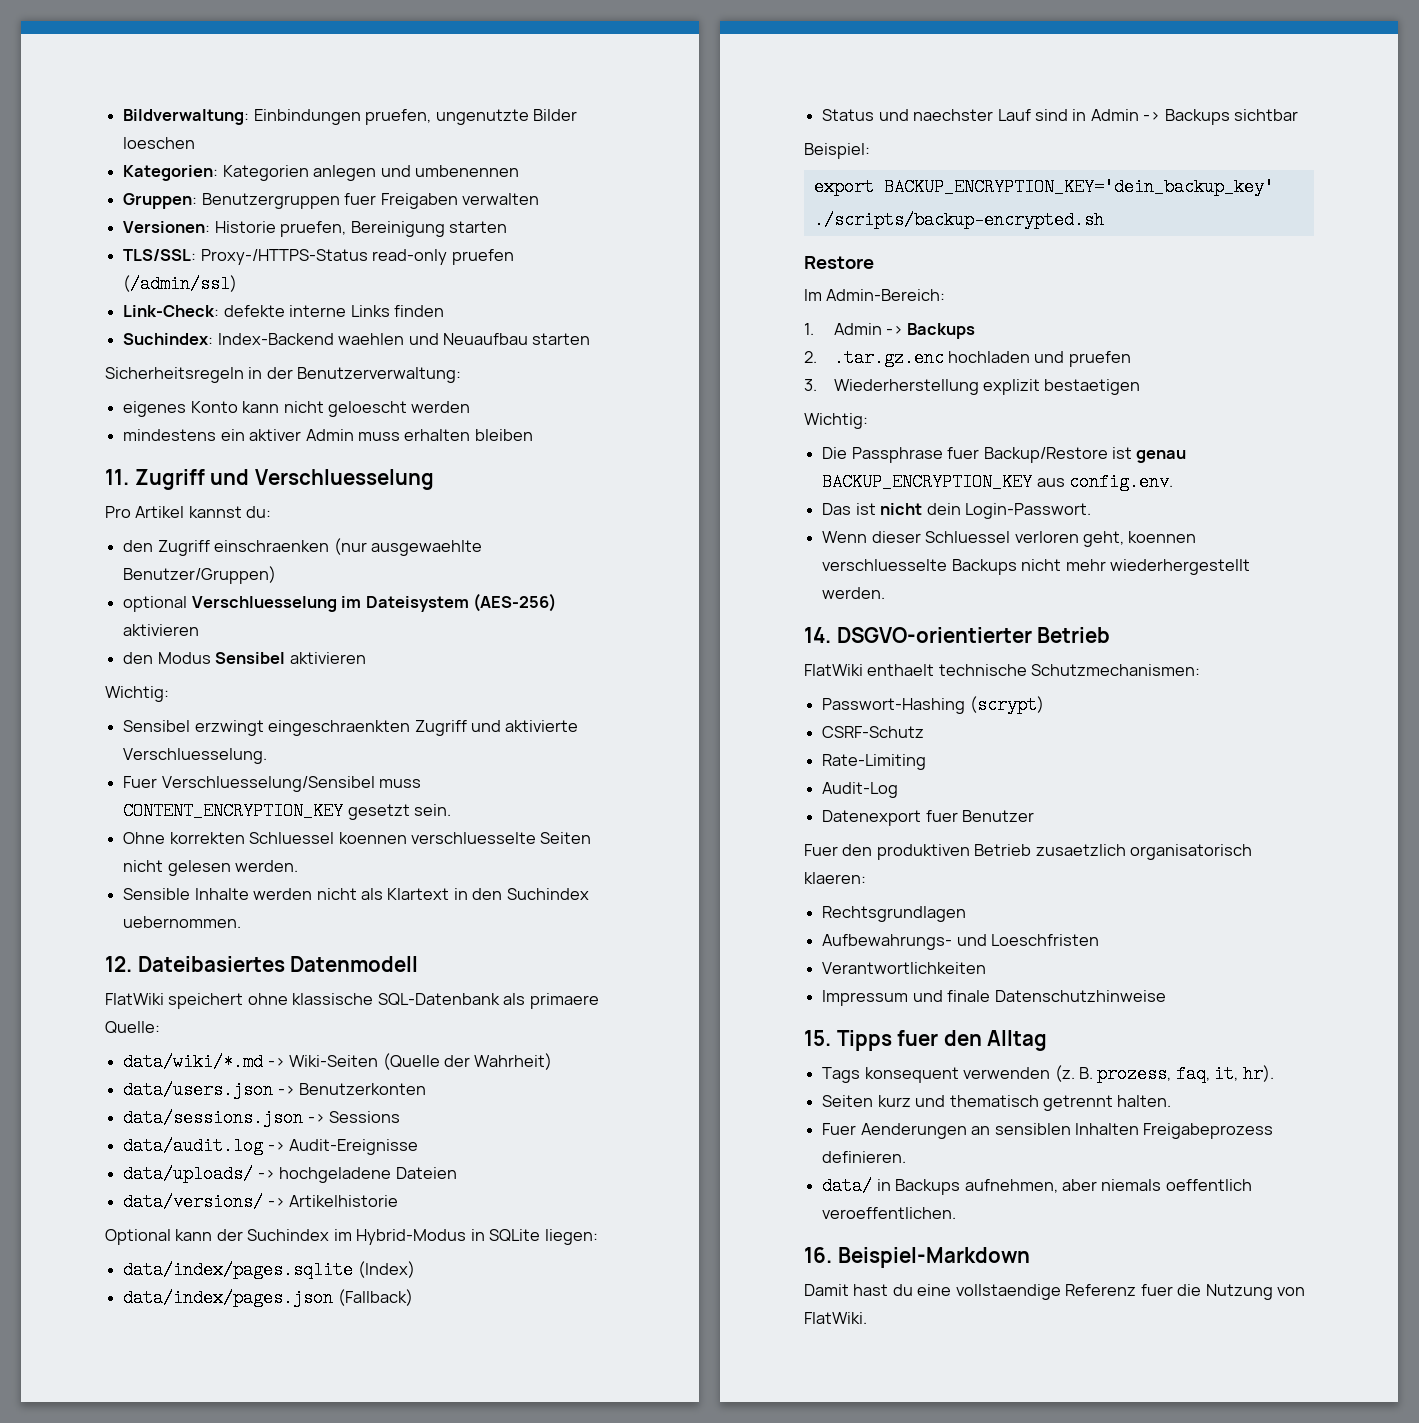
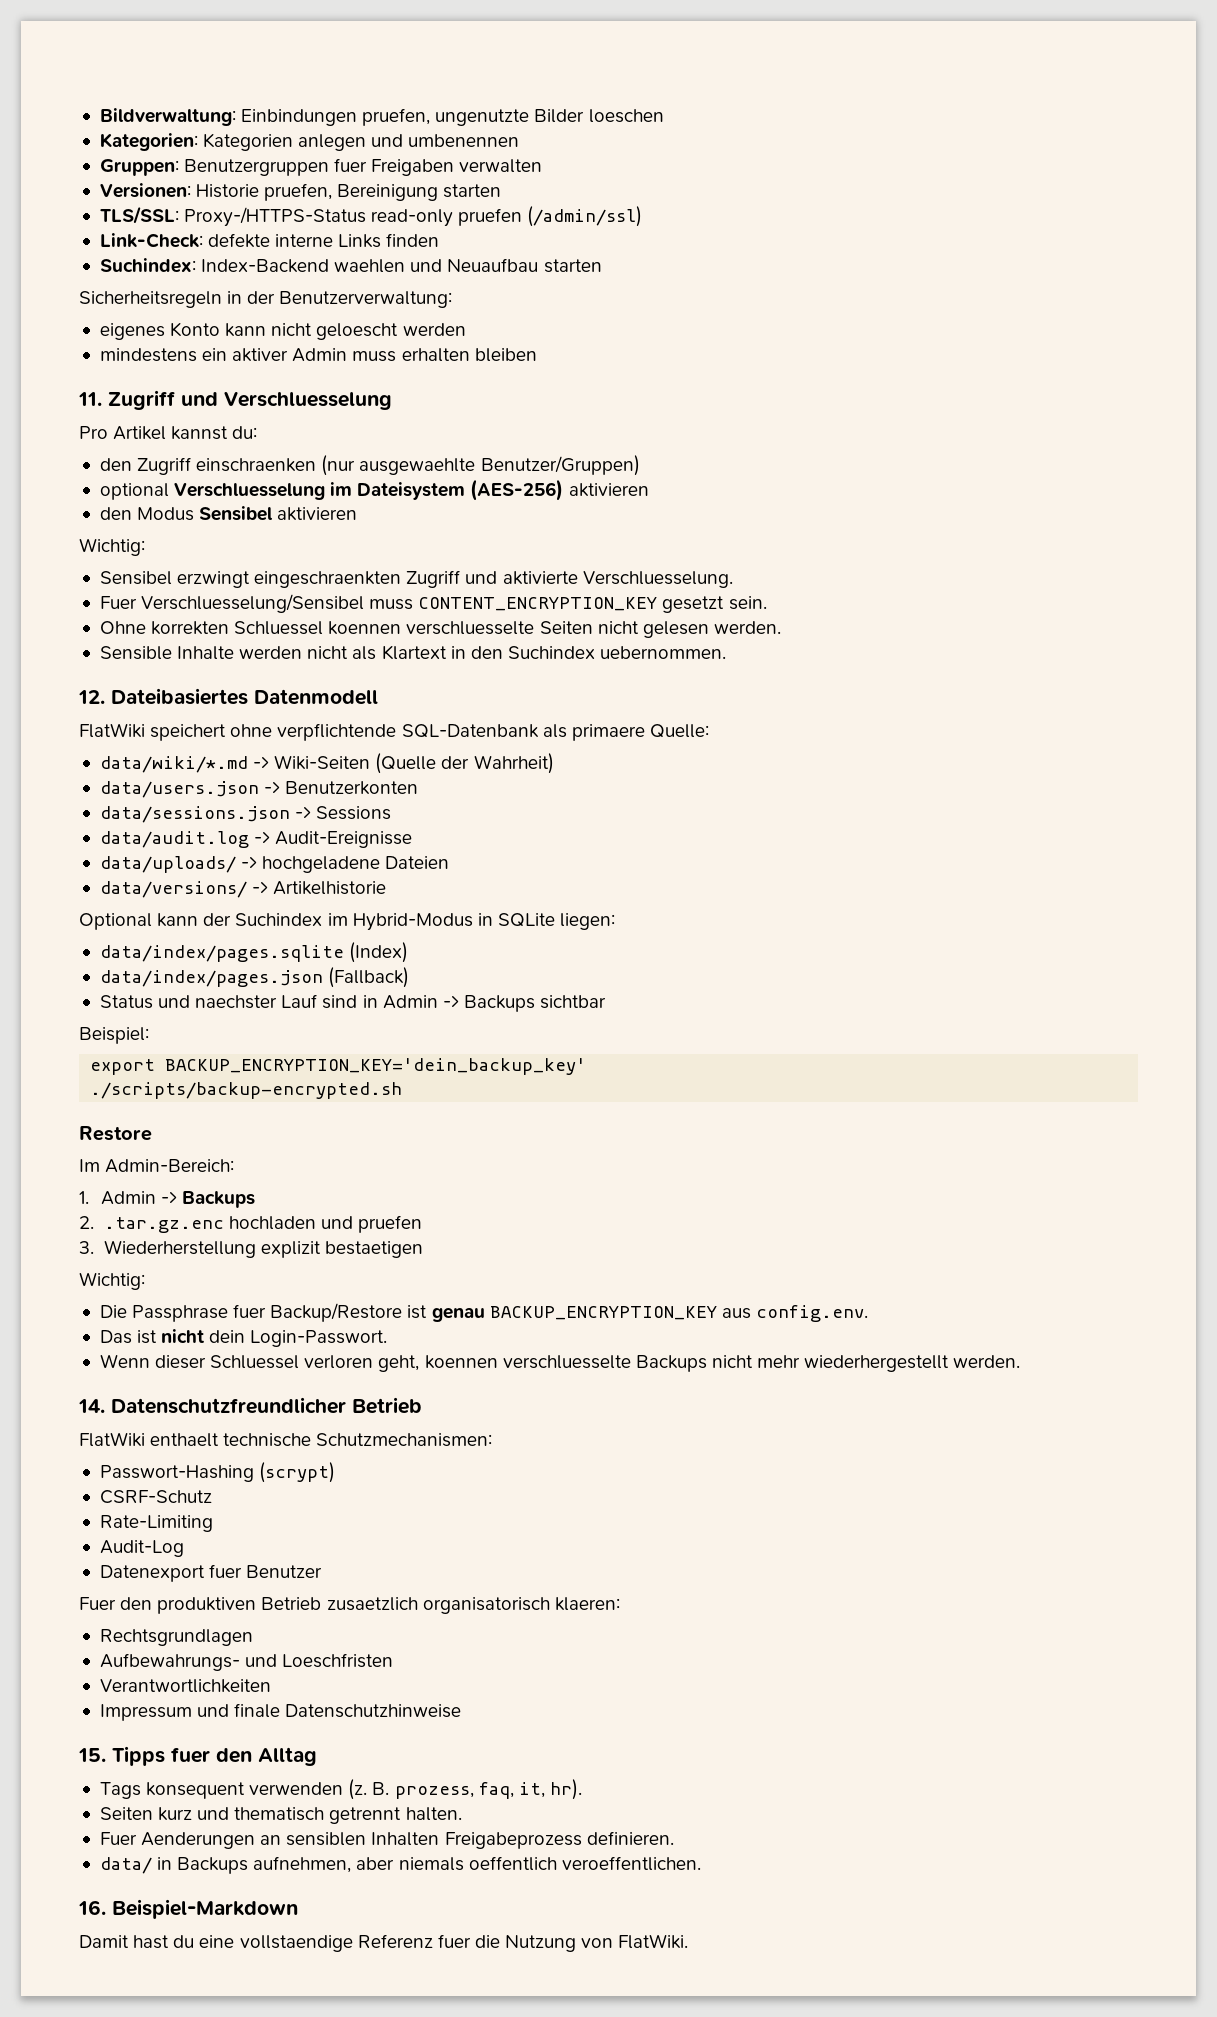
- FlatWiki speichert ohne klassische SQL-Datenbank als primaere Quelle:
+ FlatWiki speichert ohne verpflichtende SQL-Datenbank als primaere Quelle:
- 14. DSGVO-orientierter Betrieb
+ 14. Datenschutzfreundlicher Betrieb

